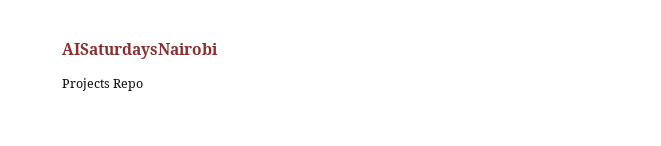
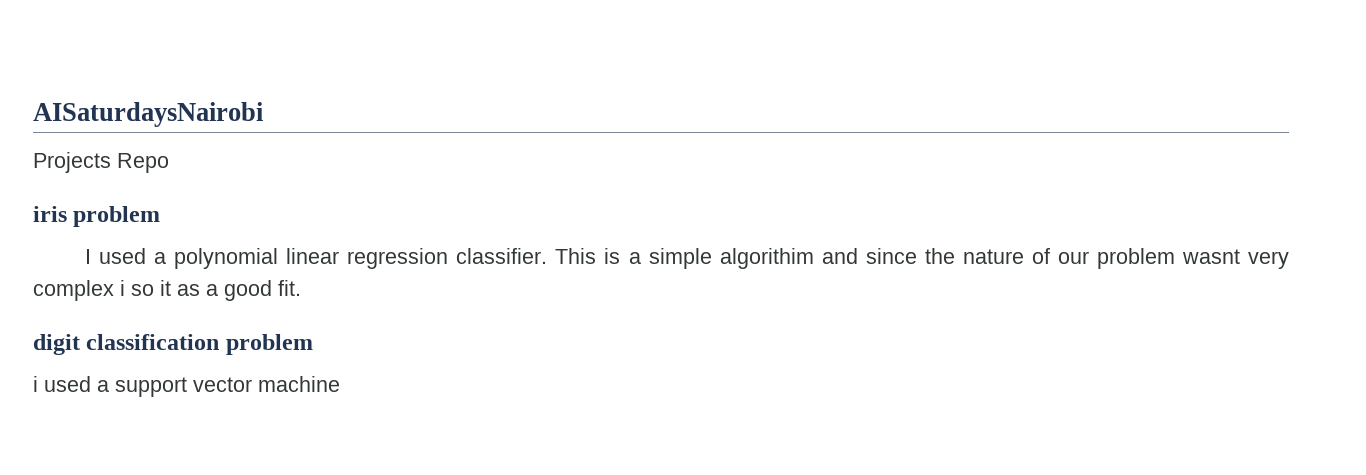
+ iris problem
+ I used a polynomial linear regression classifier. This is a simple algorithim and since the nature of our problem wasnt very complex i so it as a good fit.
+ digit classification problem
+ i used a support vector machine

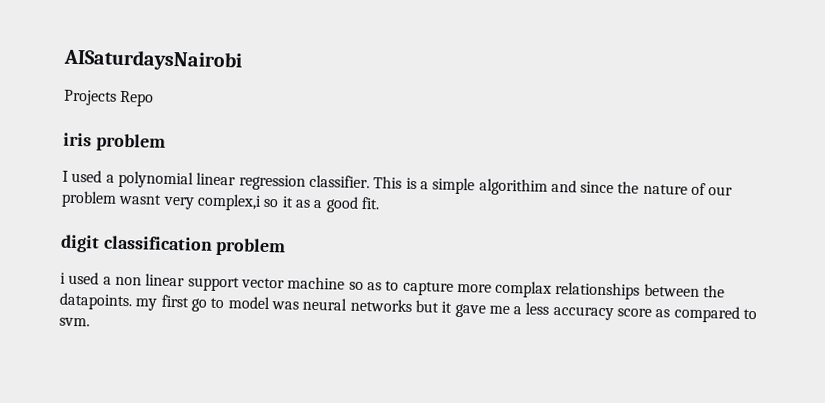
- This is a simple algorithim and since the nature of our problem wasnt very complex i so it as a good fit.
+ This is a simple algorithim and since the nature of our problem wasnt very complex,i so it as a good fit.
- i used a support vector machine
+ i used a non linear support vector machine so as to capture more complax relationships between the datapoints. my first go to model was neural networks but it gave me a less accuracy score as compared to svm.

